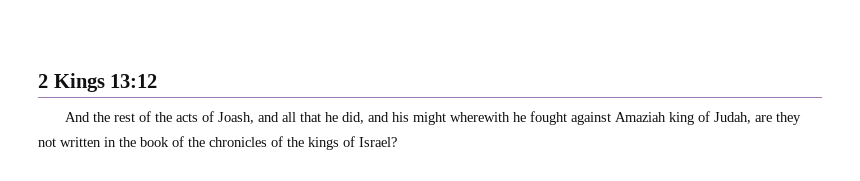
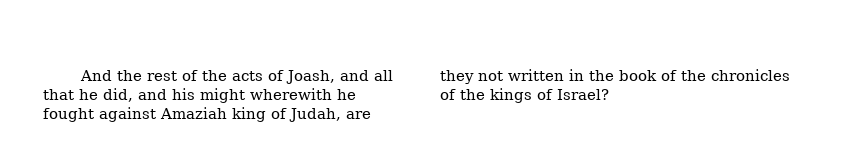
- 2 Kings 13:12

